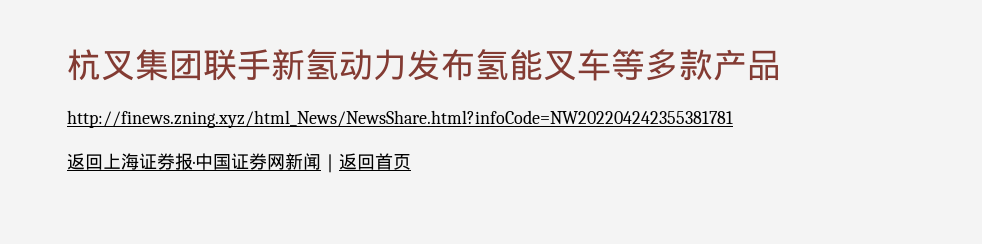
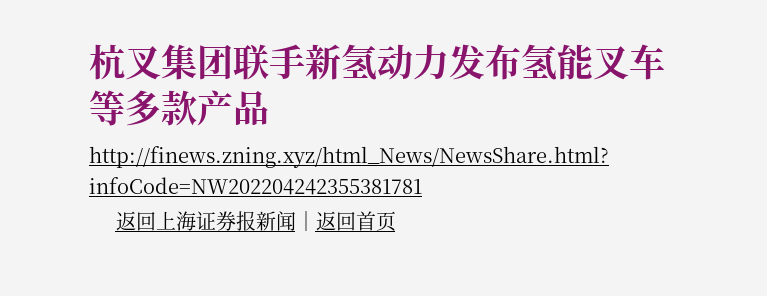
- 返回上海证券报·中国证券网新闻｜返回首页
+ 返回上海证券报新闻｜返回首页

